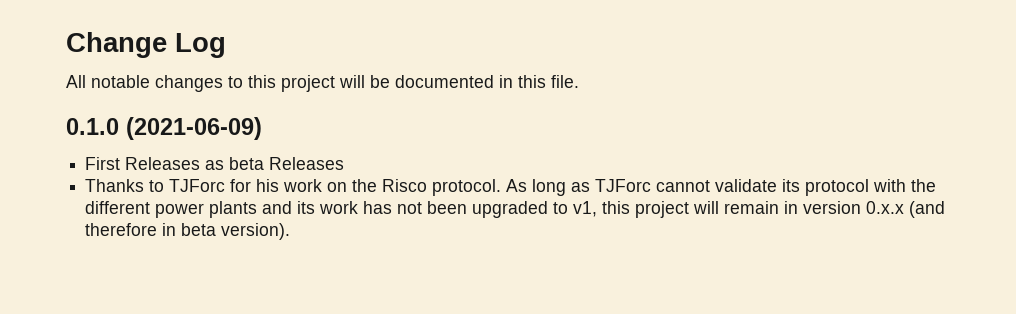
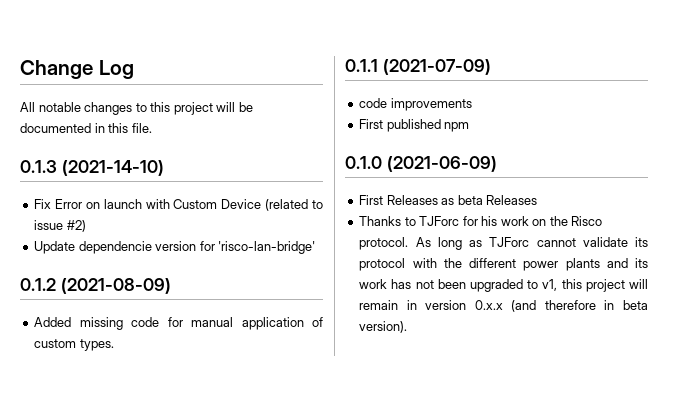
+ 0.1.3 (2021-14-10)
+ Fix Error on launch with Custom Device (related to issue #2)
+ Update dependencie version for 'risco-lan-bridge'
+ 0.1.2 (2021-08-09)
+ Added missing code for manual application of custom types.
+ 0.1.1 (2021-07-09)
+ code improvements
+ First published npm

